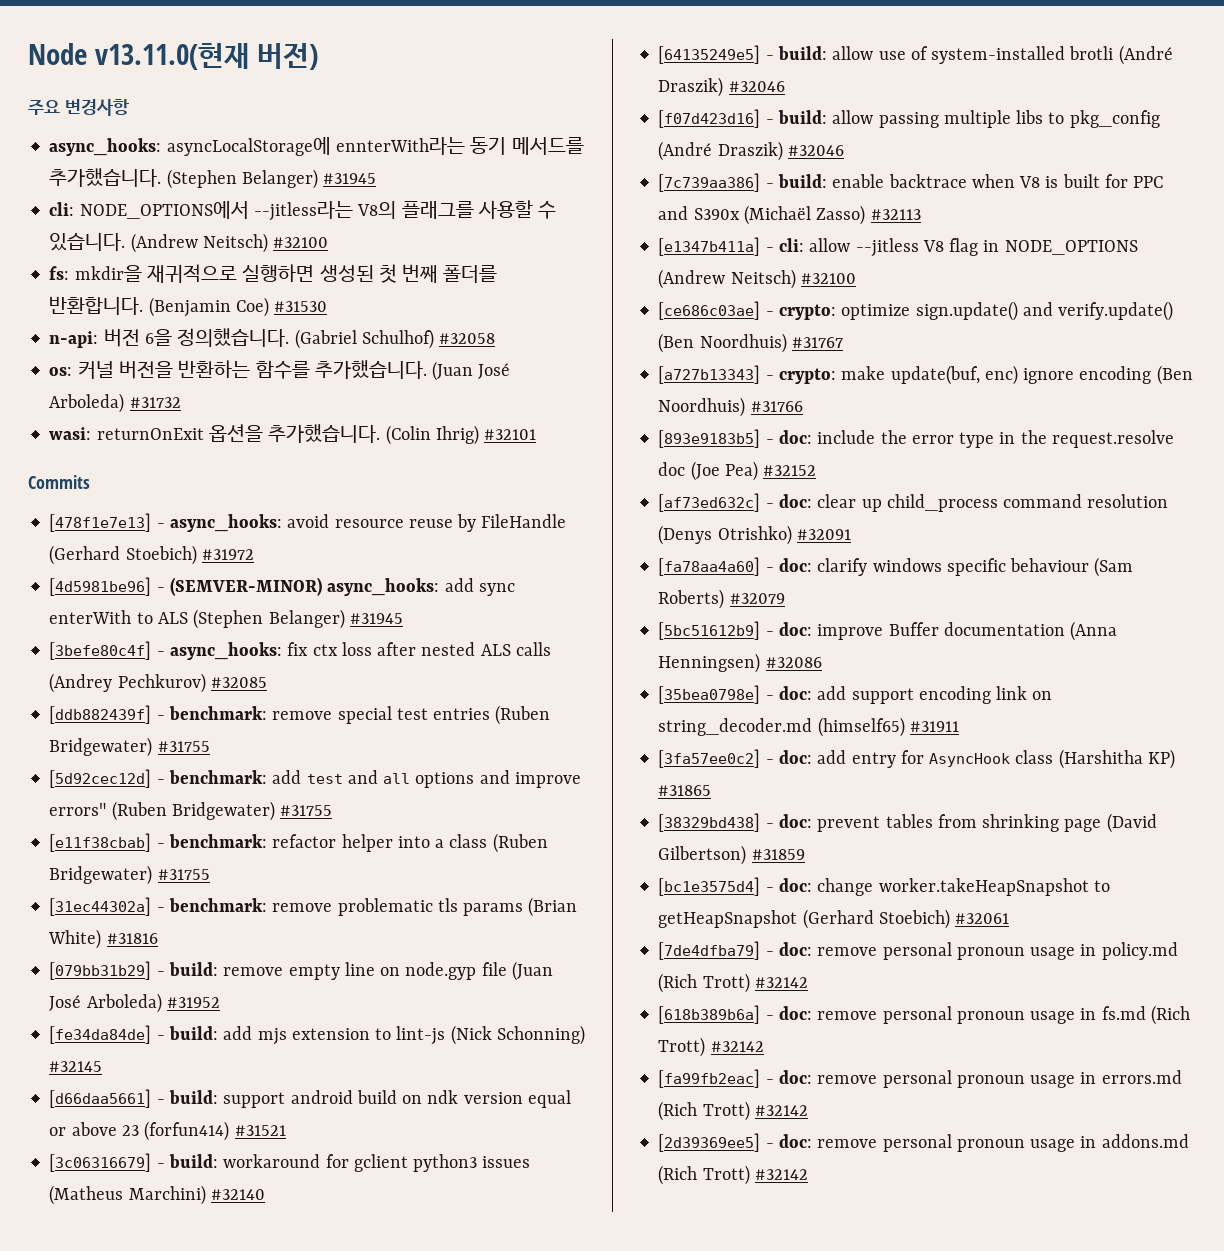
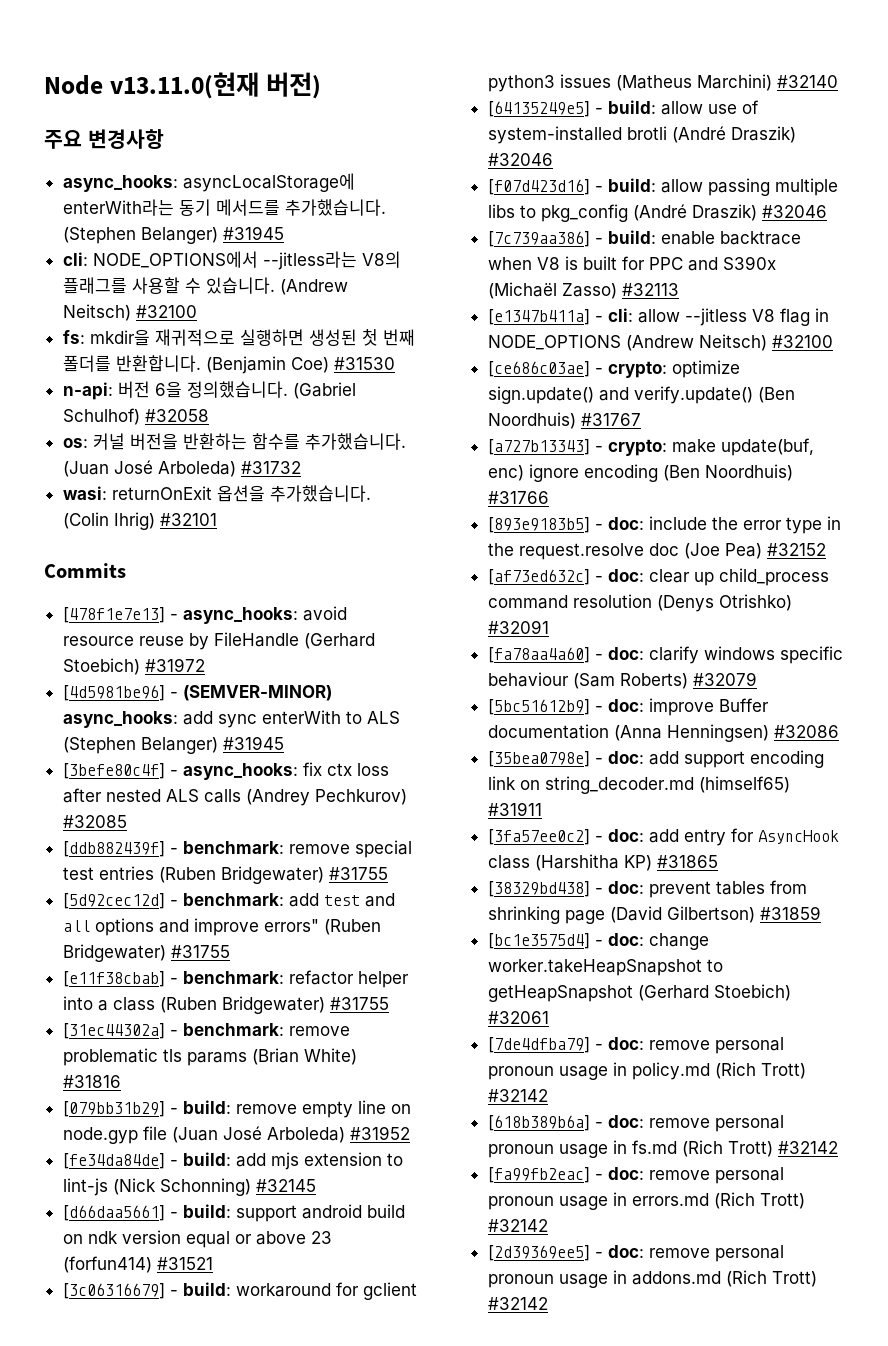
- async_hooks: asyncLocalStorage에 ennterWith라는 동기 메서드를 추가했습니다.
+ async_hooks: asyncLocalStorage에 enterWith라는 동기 메서드를 추가했습니다.

